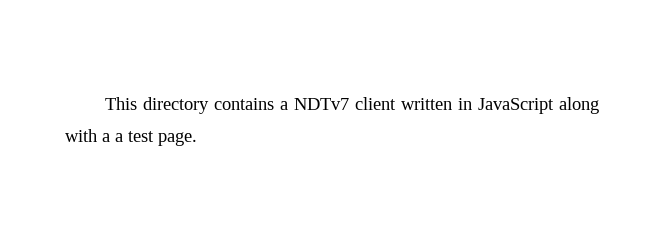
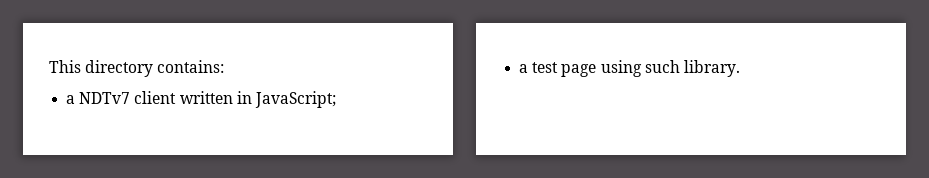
- This directory contains a NDTv7 client written in JavaScript along with a a test page.
+ This directory contains:
+ a NDTv7 client written in JavaScript;
+ a test page using such library.

